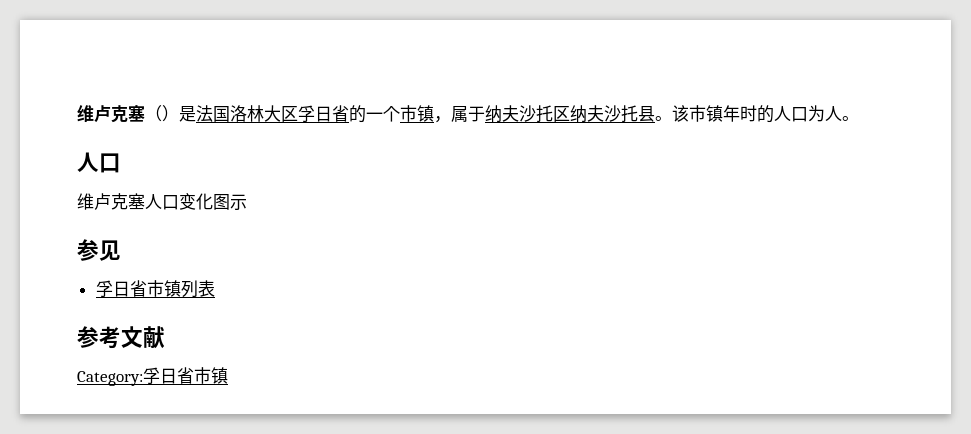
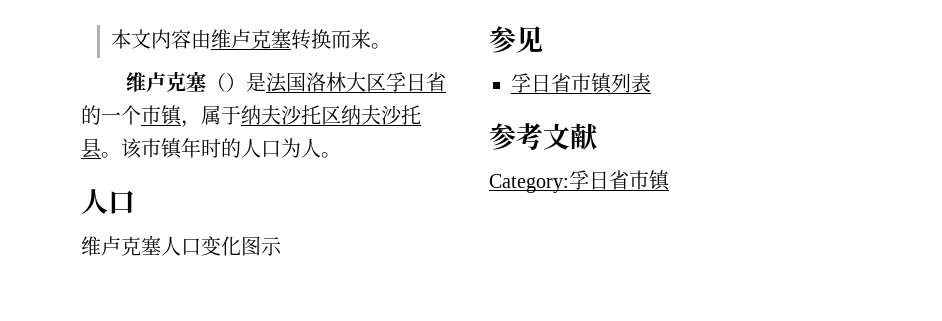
+ 本文内容由维卢克塞转换而来。

